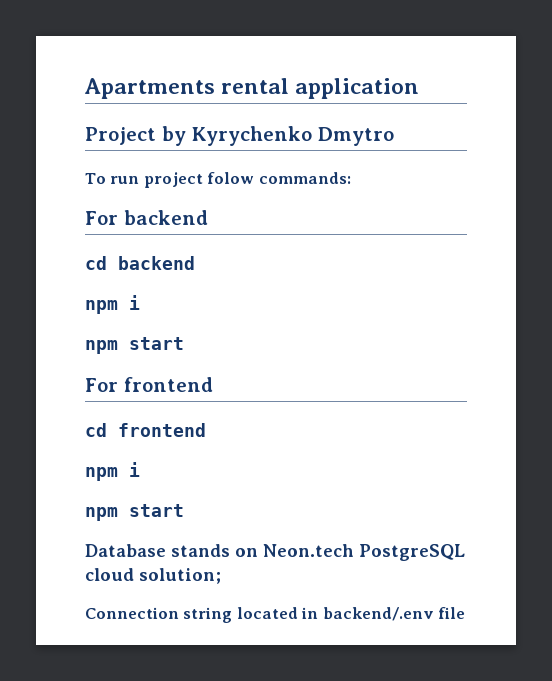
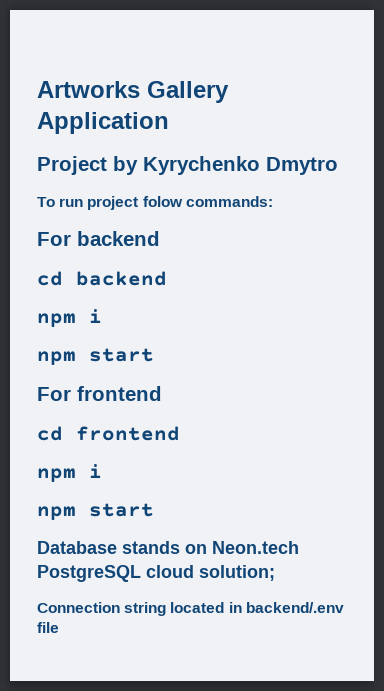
- Apartments rental application
+ Artworks Gallery Application

